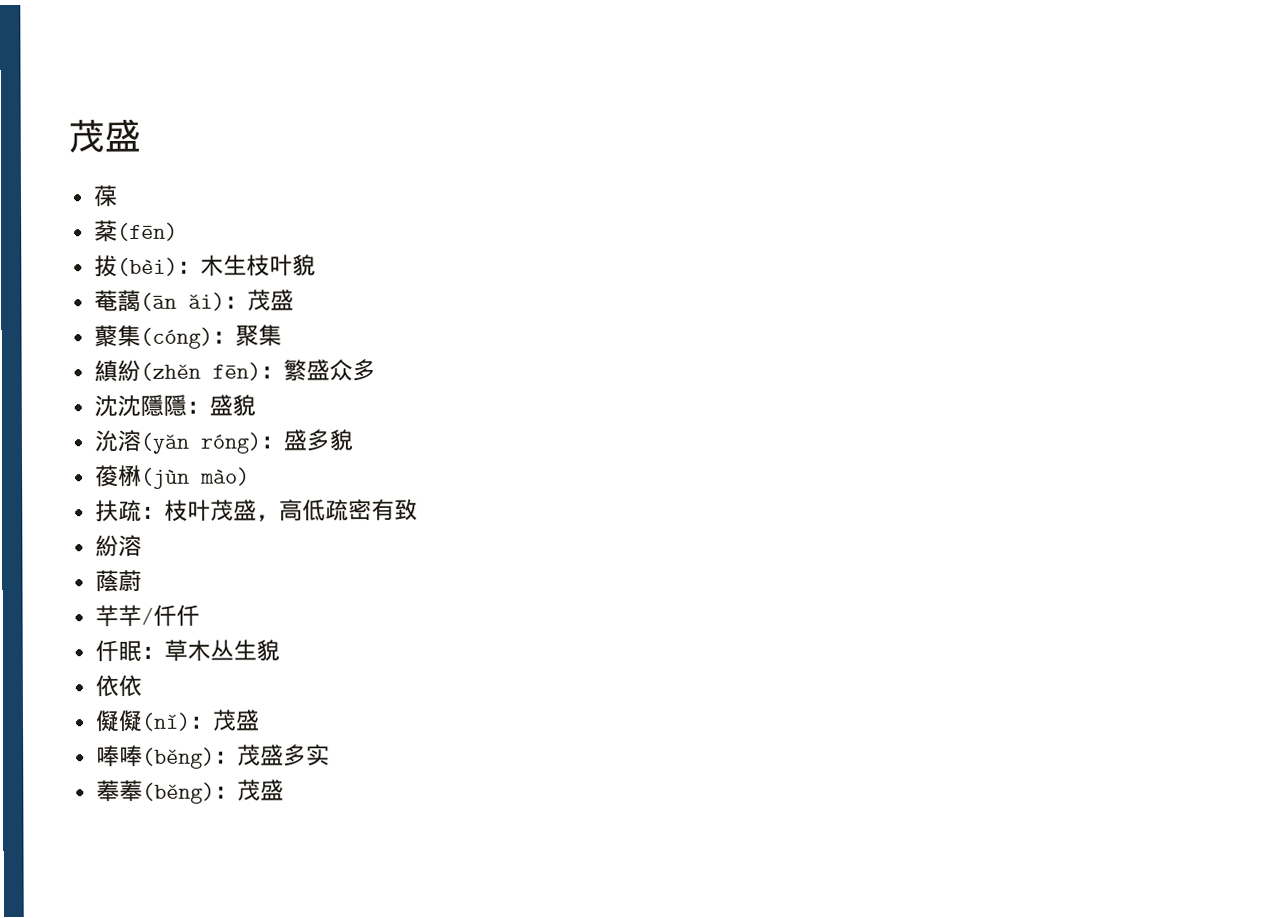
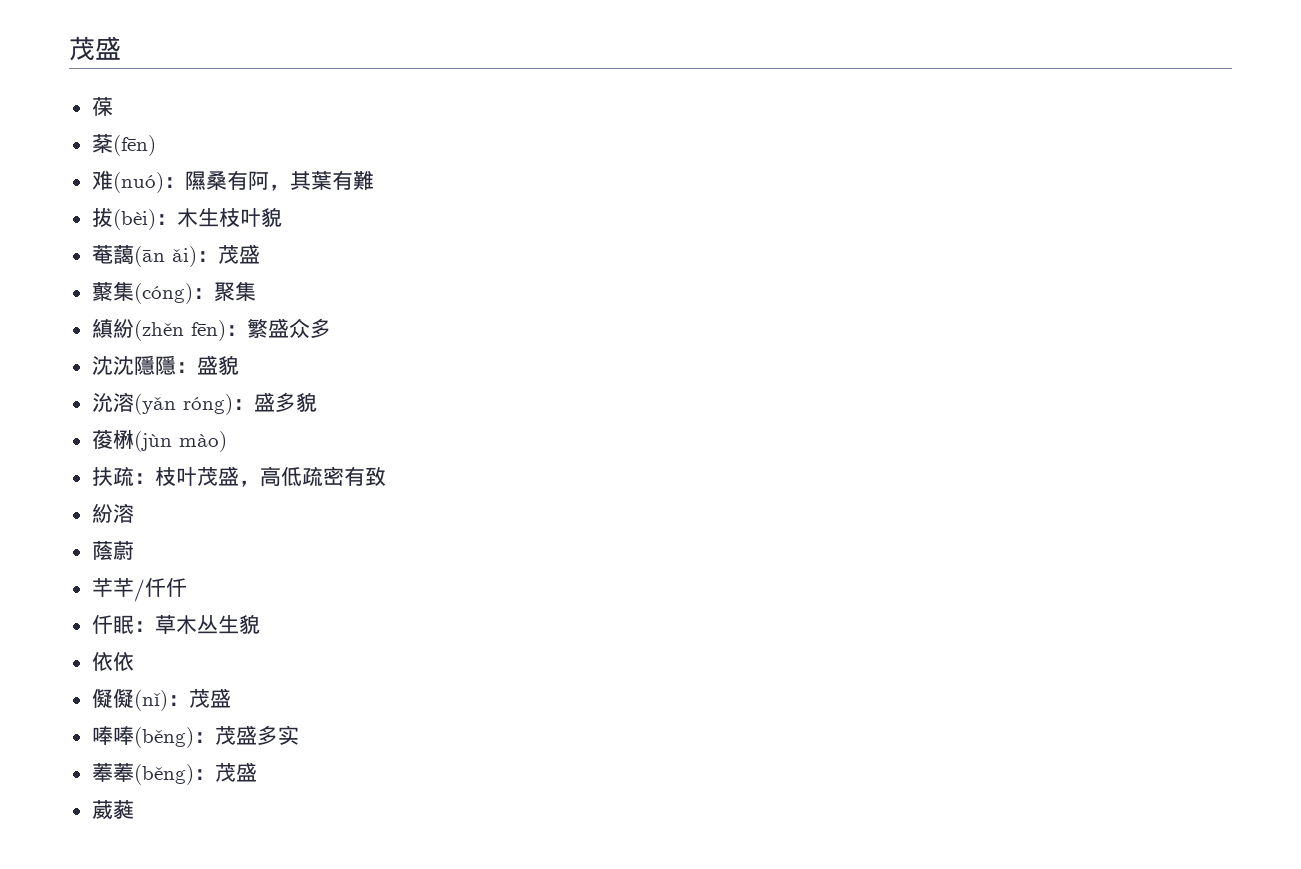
+ 难(nuó)：隰桑有阿，其葉有難
+ 葳蕤

